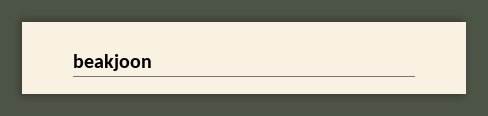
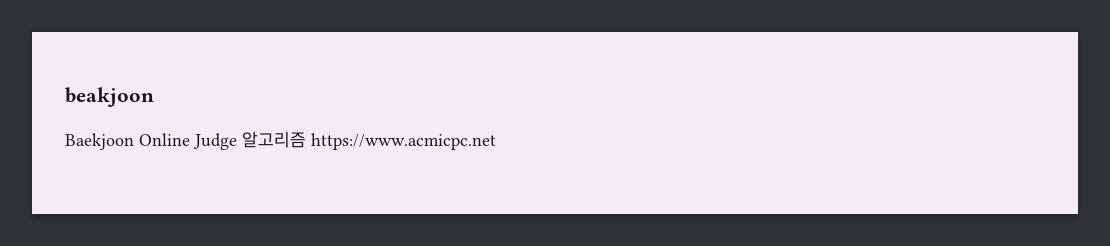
+ Baekjoon Online Judge 알고리즘 https://www.acmicpc.net

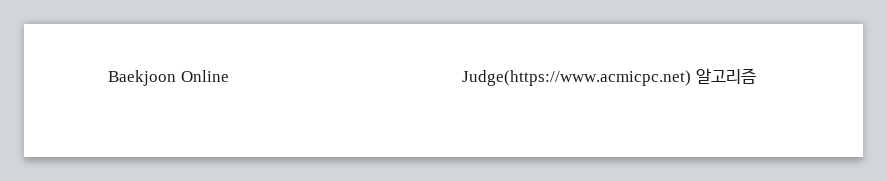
- beakjoon
- Baekjoon Online Judge 알고리즘 https://www.acmicpc.net
+ Baekjoon Online Judge(https://www.acmicpc.net) 알고리즘

